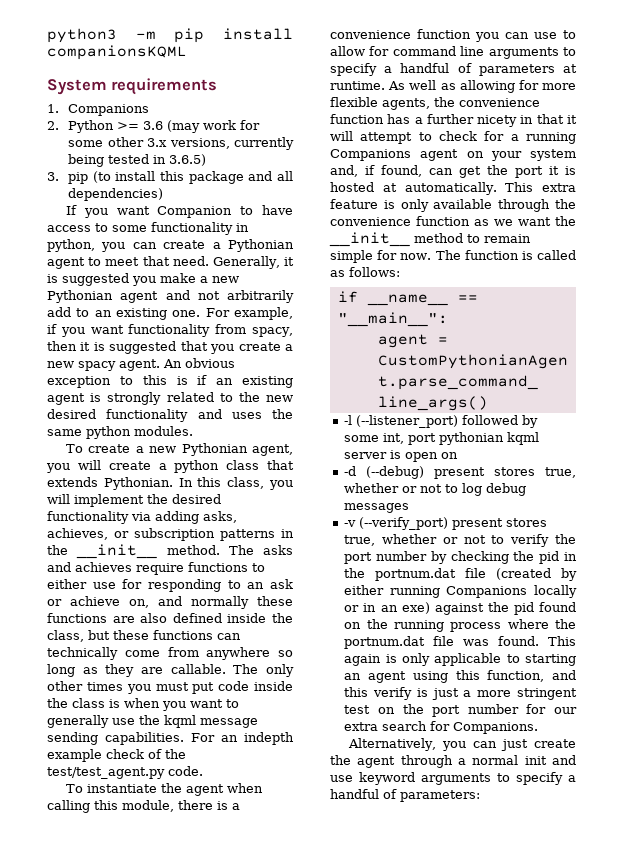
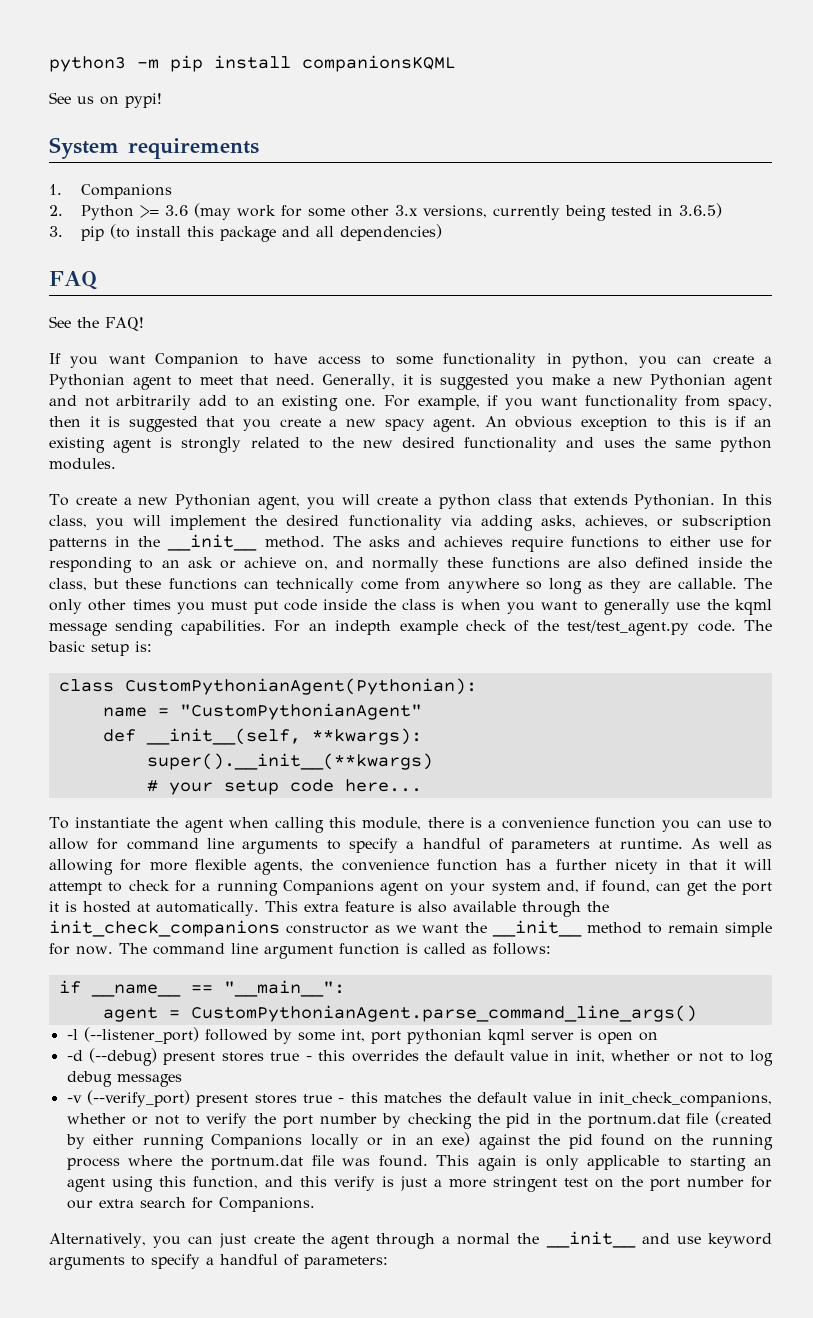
+ See us on pypi!
+ FAQ
+ See the FAQ!
+ The basic setup is:
+ class CustomPythonianAgent(Pythonian):
+ name = "CustomPythonianAgent"
+ def __init__(self, **kwargs):
+ super().__init__(**kwargs)
+ # your setup code here...
- This extra feature is only available through the convenience function as we want the __init__ method to remain simple for now.
+ This extra feature is also available through the init_check_companions constructor as we want the __init__ method to remain simple for now.
- The function is called as follows:
+ The command line argument function is called as follows:
- -d (--debug) present stores true, whether or not to log debug messages
+ -d (--debug) present stores true - this overrides the default value in init, whether or not to log debug messages
- -v (--verify_port) present stores true, whether or not to verify the port number by checking the pid in the portnum.dat file (created by either running Companions locally or in an exe) against the pid found on the running process where the portnum.dat file was found.
+ -v (--verify_port) present stores true - this matches the default value in init_check_companions, whether or not to verify the port number by checking the pid in the portnum.dat file (created by either running Companions locally or in an exe) against the pid found on the running process where the portnum.dat file was found.
- Alternatively, you can just create the agent through a normal init and use keyword arguments to specify a handful of parameters:
+ Alternatively, you can just create the agent through a normal the __init__ and use keyword arguments to specify a handful of parameters:

